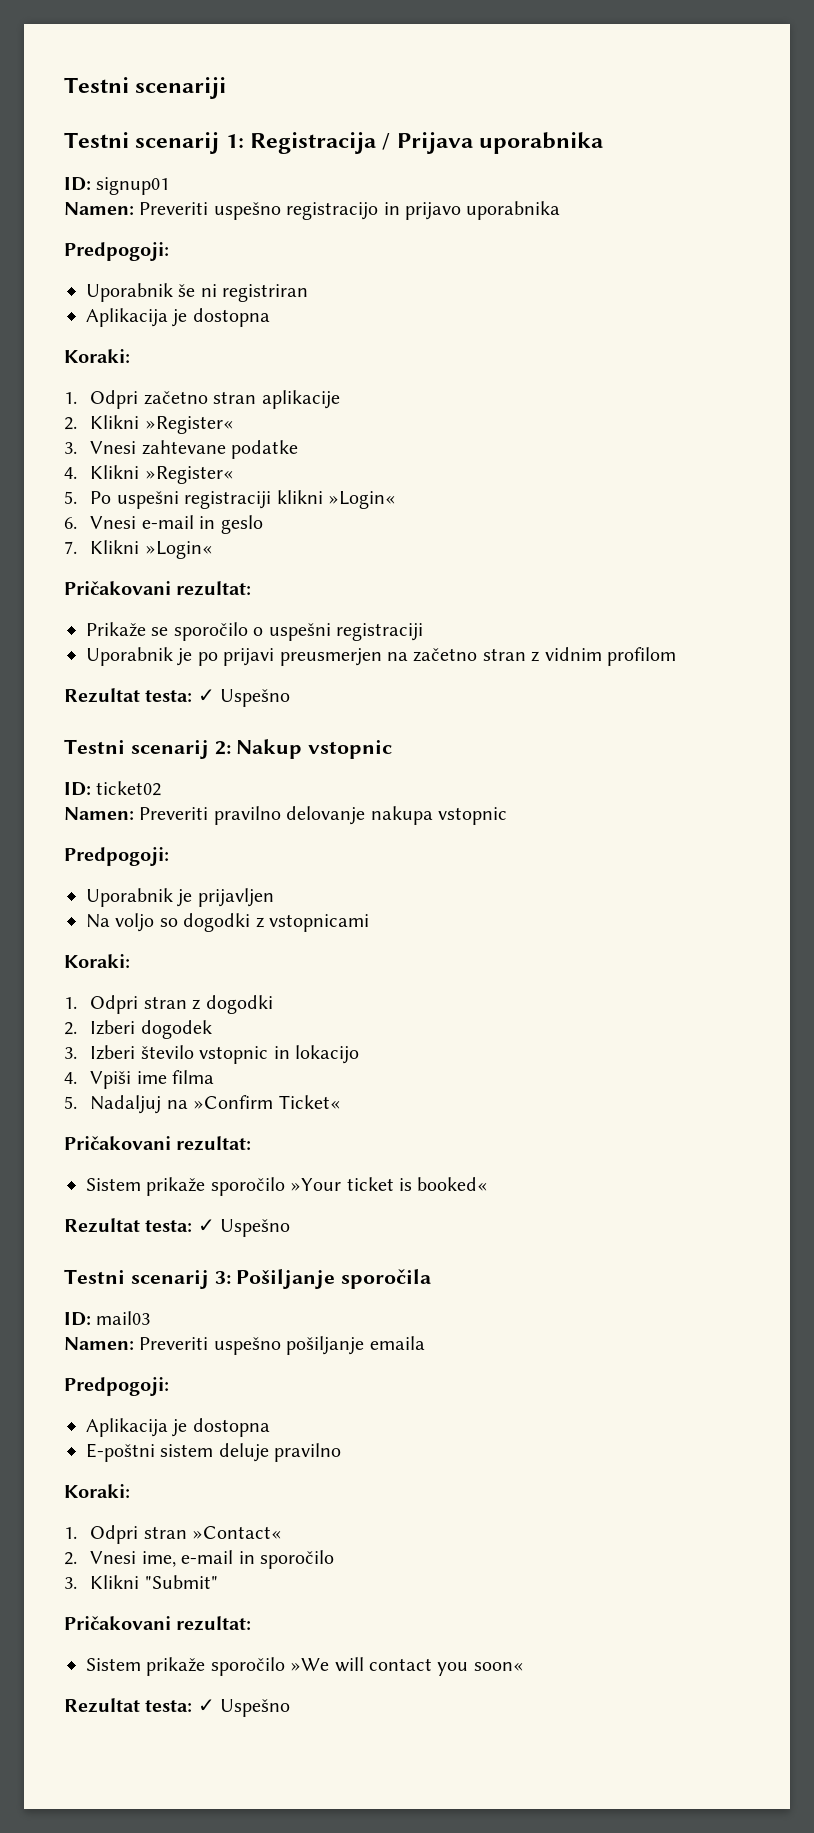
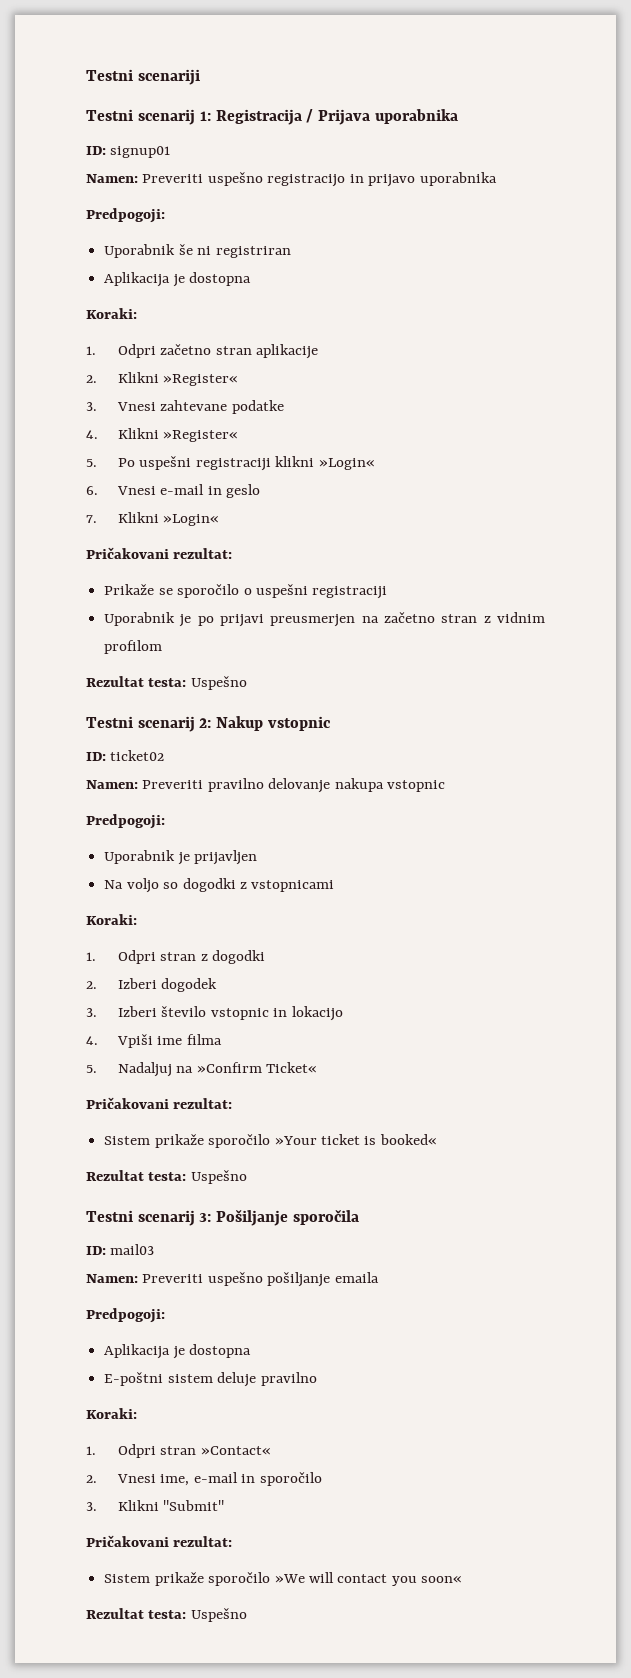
  Uporabnik je po prijavi preusmerjen na začetno stran z vidnim profilom
- Rezultat testa: ✓ Uspešno
+ Rezultat testa: Uspešno
  Sistem prikaže sporočilo »Your ticket is booked«
- Rezultat testa: ✓ Uspešno
+ Rezultat testa: Uspešno
  Sistem prikaže sporočilo »We will contact you soon«
- Rezultat testa: ✓ Uspešno
+ Rezultat testa: Uspešno

